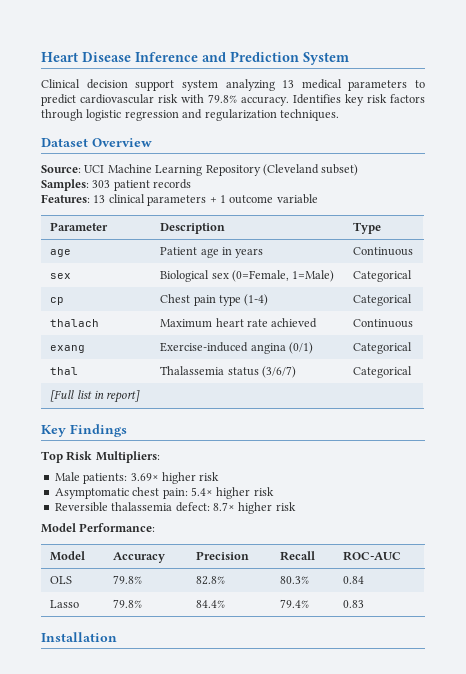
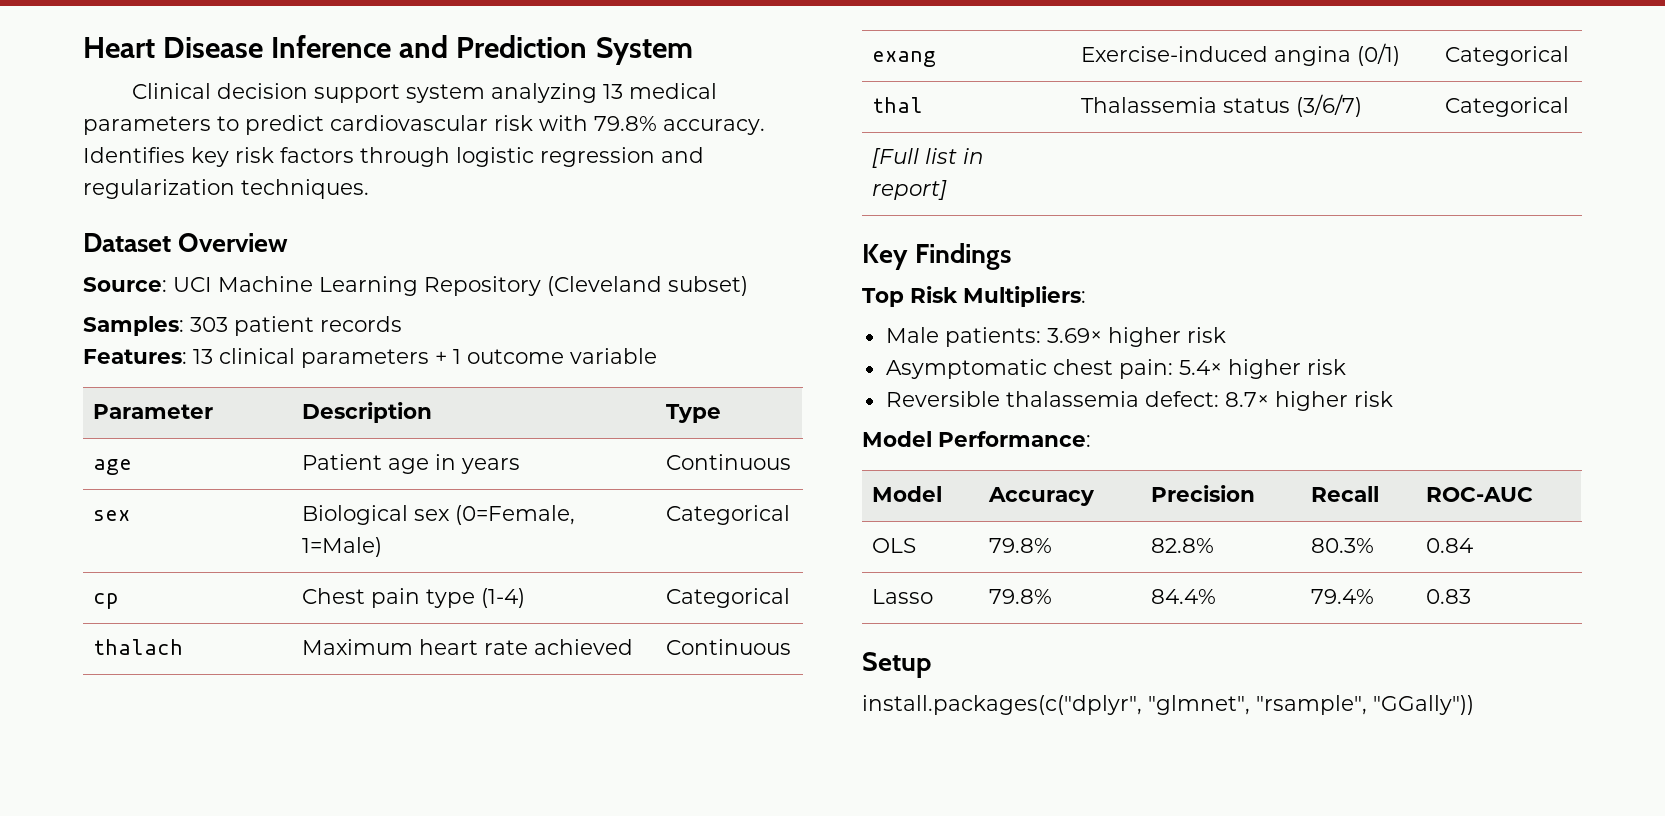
- Installation
+ Setup
+ install.packages(c("dplyr", "glmnet", "rsample", "GGally"))

